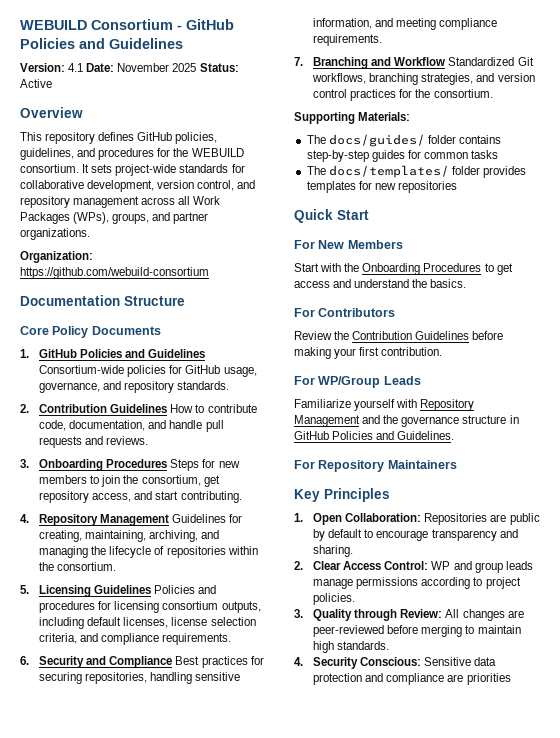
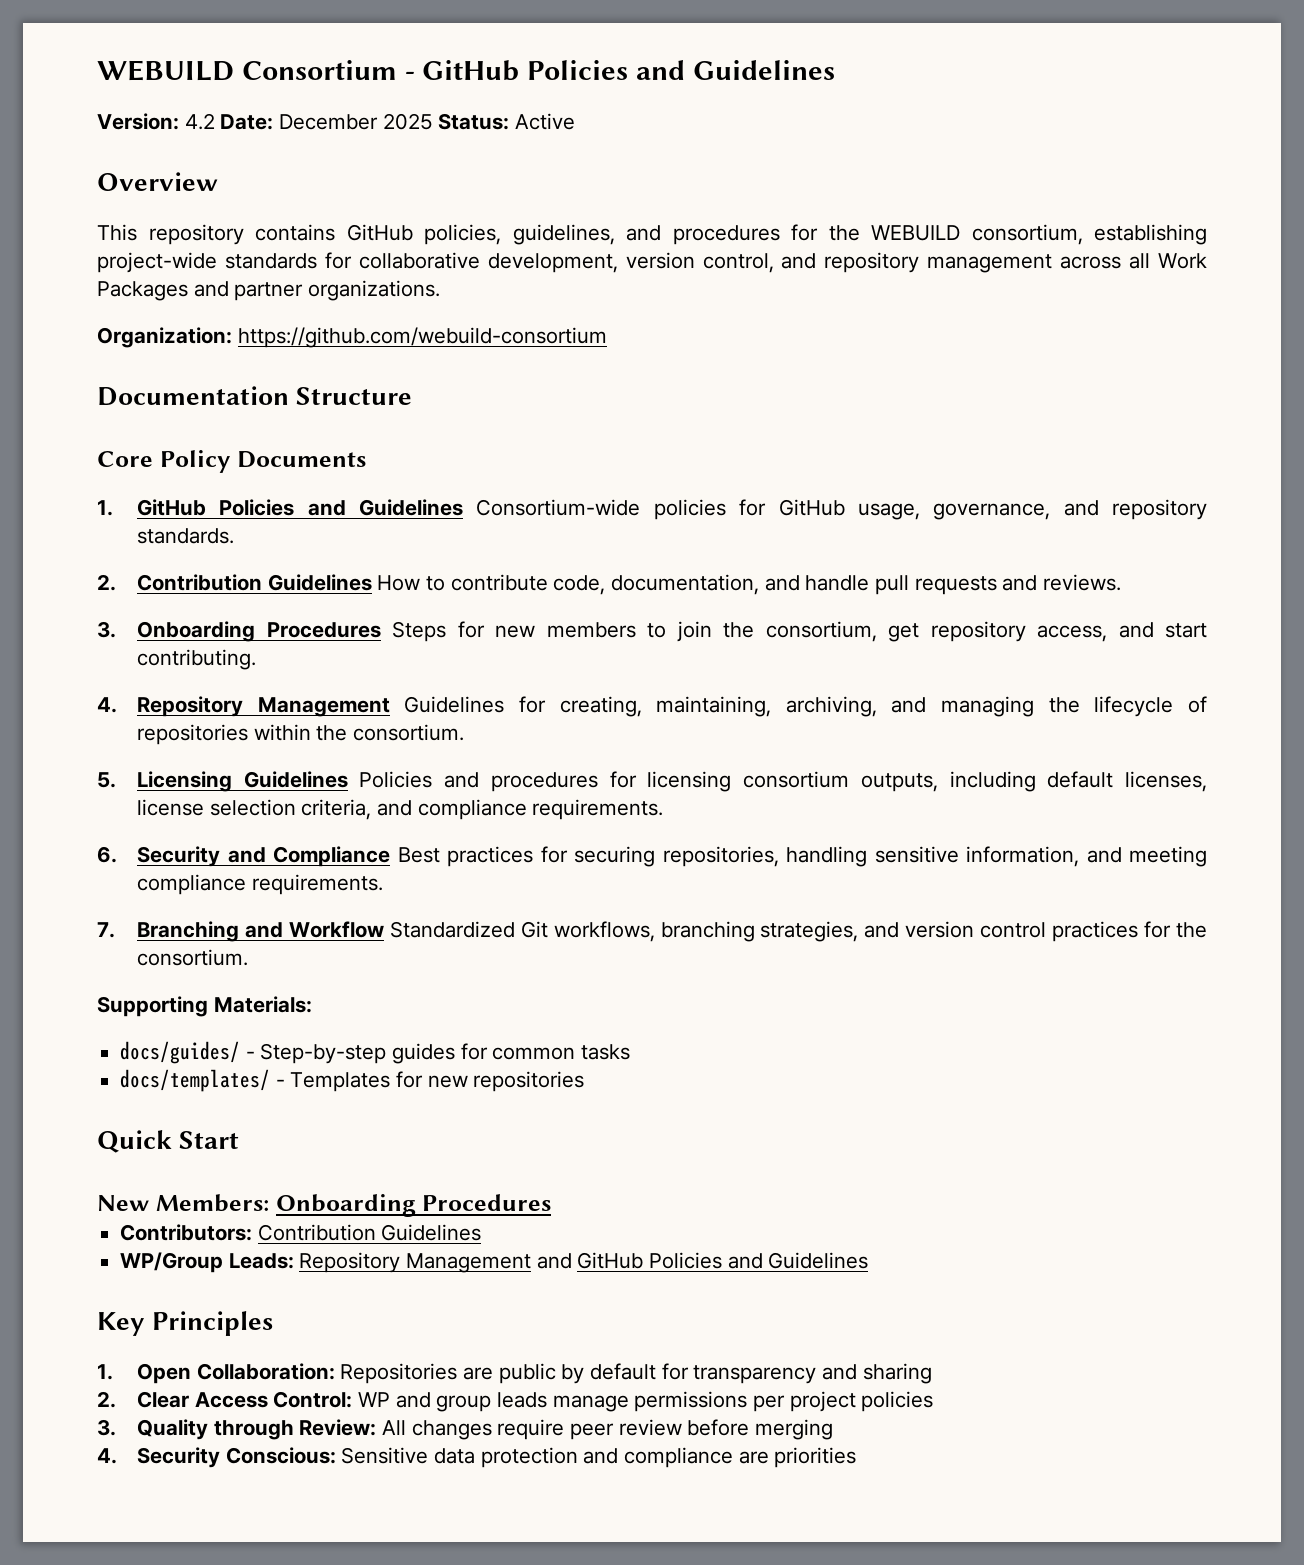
- Version: 4.1 Date: November 2025 Status: Active
+ Version: 4.2 Date: December 2025 Status: Active
- This repository defines GitHub policies, guidelines, and procedures for the WEBUILD consortium. It sets project-wide standards for collaborative development, version control, and repository management across all Work Packages (WPs), groups, and partner organizations.
+ This repository contains GitHub policies, guidelines, and procedures for the WEBUILD consortium, establishing project-wide standards for collaborative development, version control, and repository management across all Work Packages and partner organizations.
- The docs/guides/ folder contains step-by-step guides for common tasks
+ docs/guides/ - Step-by-step guides for common tasks
- The docs/templates/ folder provides templates for new repositories
+ docs/templates/ - Templates for new repositories
- For New Members
- Start with the Onboarding Procedures to get access and understand the basics.
- For Contributors
- Review the Contribution Guidelines before making your first contribution.
- For WP/Group Leads
- Familiarize yourself with Repository Management and the governance structure in GitHub Policies and Guidelines.
- For Repository Maintainers
+ New Members: Onboarding Procedures
+ Contributors: Contribution Guidelines
+ WP/Group Leads: Repository Management and GitHub Policies and Guidelines
- 1. Open Collaboration: Repositories are public by default to encourage transparency and sharing.
+ 1. Open Collaboration: Repositories are public by default for transparency and sharing
- 2. Clear Access Control: WP and group leads manage permissions according to project policies.
+ 2. Clear Access Control: WP and group leads manage permissions per project policies
- 3. Quality through Review: All changes are peer-reviewed before merging to maintain high standards.
+ 3. Quality through Review: All changes require peer review before merging

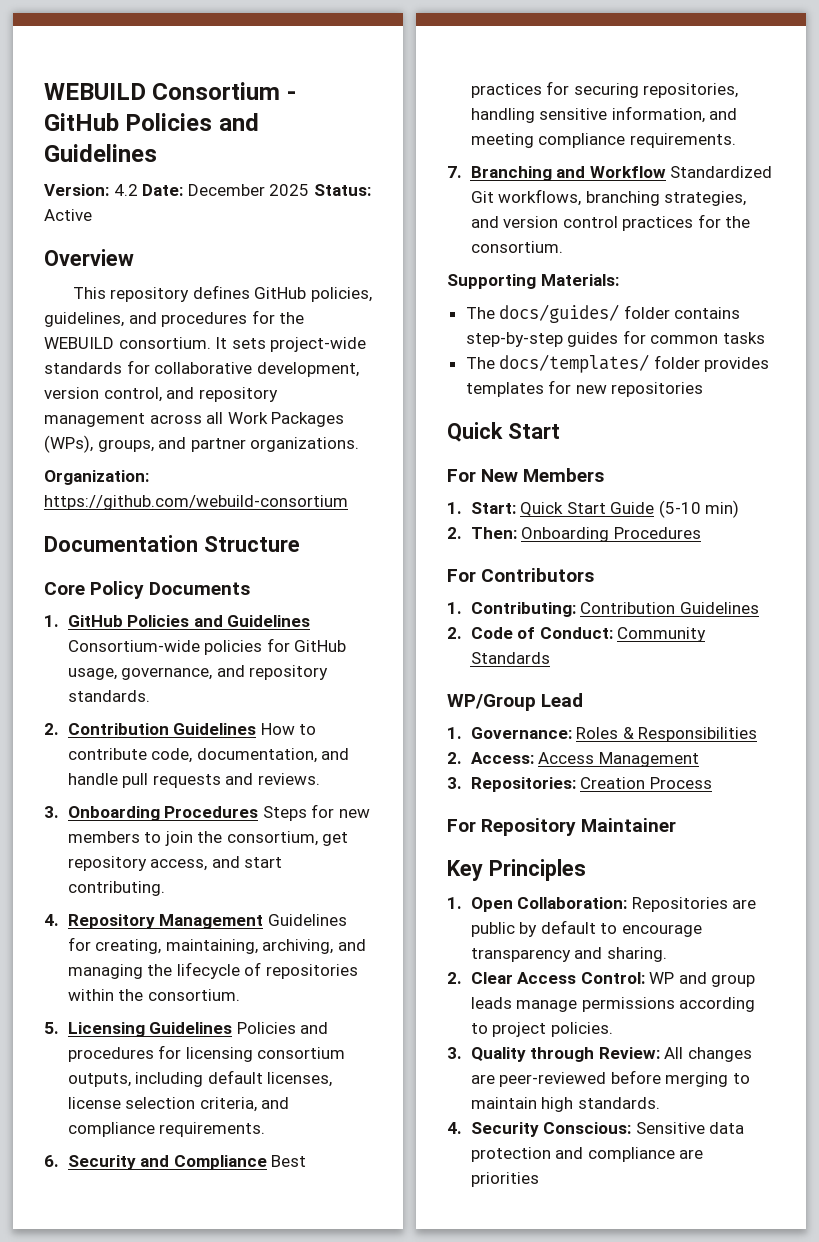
- This repository contains GitHub policies, guidelines, and procedures for the WEBUILD consortium, establishing project-wide standards for collaborative development, version control, and repository management across all Work Packages and partner organizations.
+ This repository defines GitHub policies, guidelines, and procedures for the WEBUILD consortium. It sets project-wide standards for collaborative development, version control, and repository management across all Work Packages (WPs), groups, and partner organizations.
- docs/guides/ - Step-by-step guides for common tasks
+ The docs/guides/ folder contains step-by-step guides for common tasks
- docs/templates/ - Templates for new repositories
+ The docs/templates/ folder provides templates for new repositories
- New Members: Onboarding Procedures
- Contributors: Contribution Guidelines
- WP/Group Leads: Repository Management and GitHub Policies and Guidelines
+ For New Members
+ 1. Start: Quick Start Guide (5-10 min)
+ 2. Then: Onboarding Procedures
+ For Contributors
+ 1. Contributing: Contribution Guidelines
+ 2. Code of Conduct: Community Standards
+ WP/Group Lead
+ 1. Governance: Roles & Responsibilities
+ 2. Access: Access Management
+ 3. Repositories: Creation Process
+ For Repository Maintainer
- 1. Open Collaboration: Repositories are public by default for transparency and sharing
+ 1. Open Collaboration: Repositories are public by default to encourage transparency and sharing.
- 2. Clear Access Control: WP and group leads manage permissions per project policies
+ 2. Clear Access Control: WP and group leads manage permissions according to project policies.
- 3. Quality through Review: All changes require peer review before merging
+ 3. Quality through Review: All changes are peer-reviewed before merging to maintain high standards.

